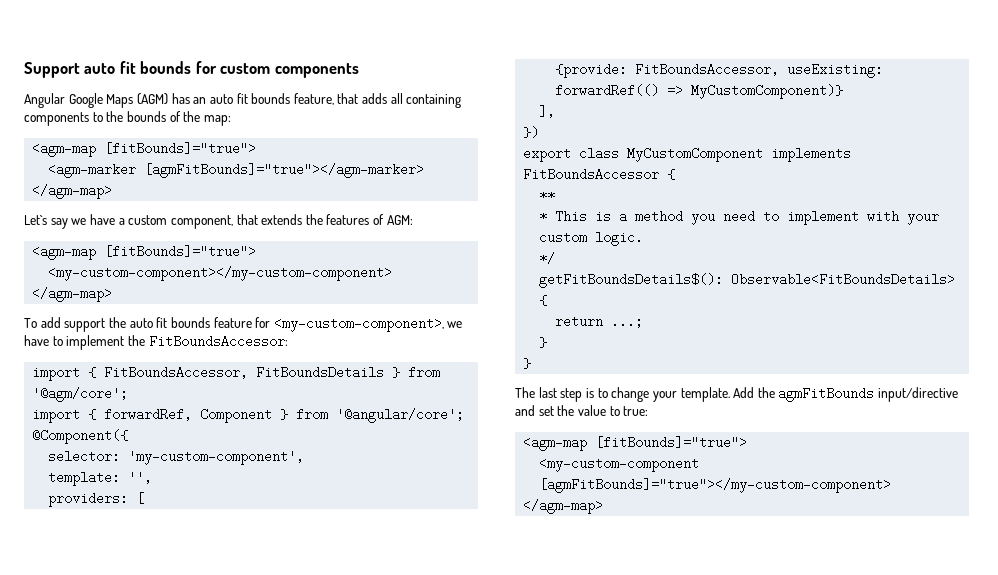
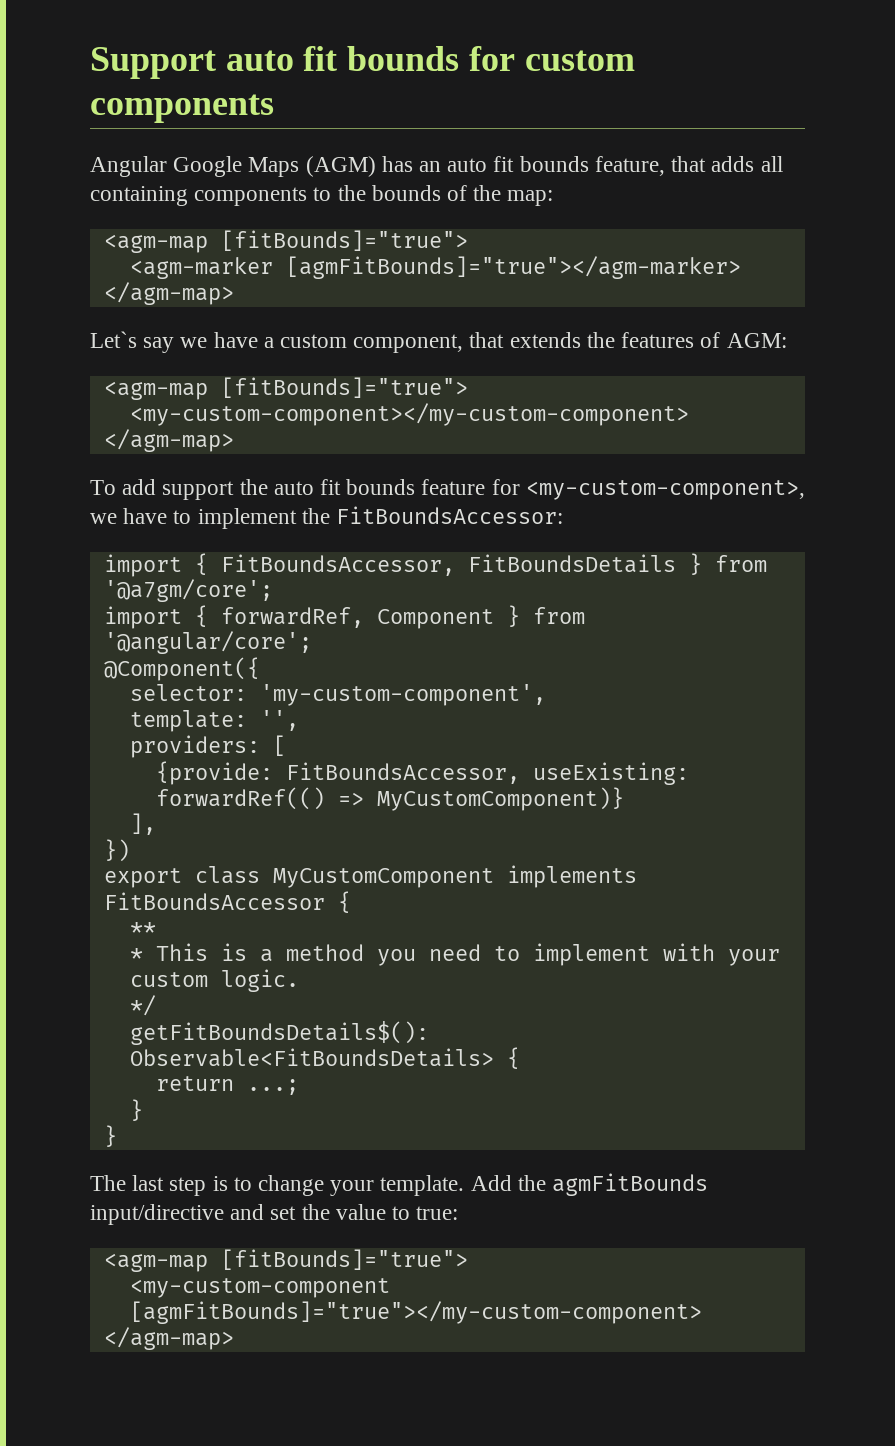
- import { FitBoundsAccessor, FitBoundsDetails } from '@agm/core';
+ import { FitBoundsAccessor, FitBoundsDetails } from '@a7gm/core';

